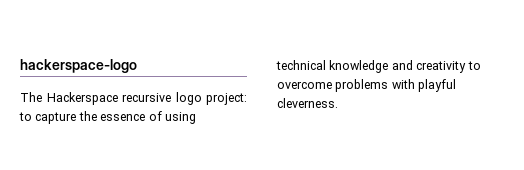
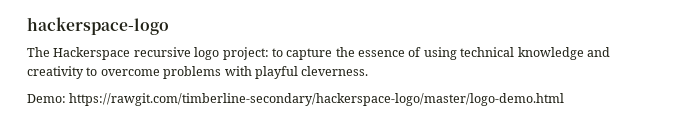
+ Demo: https://rawgit.com/timberline-secondary/hackerspace-logo/master/logo-demo.html

